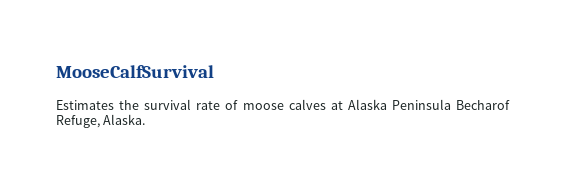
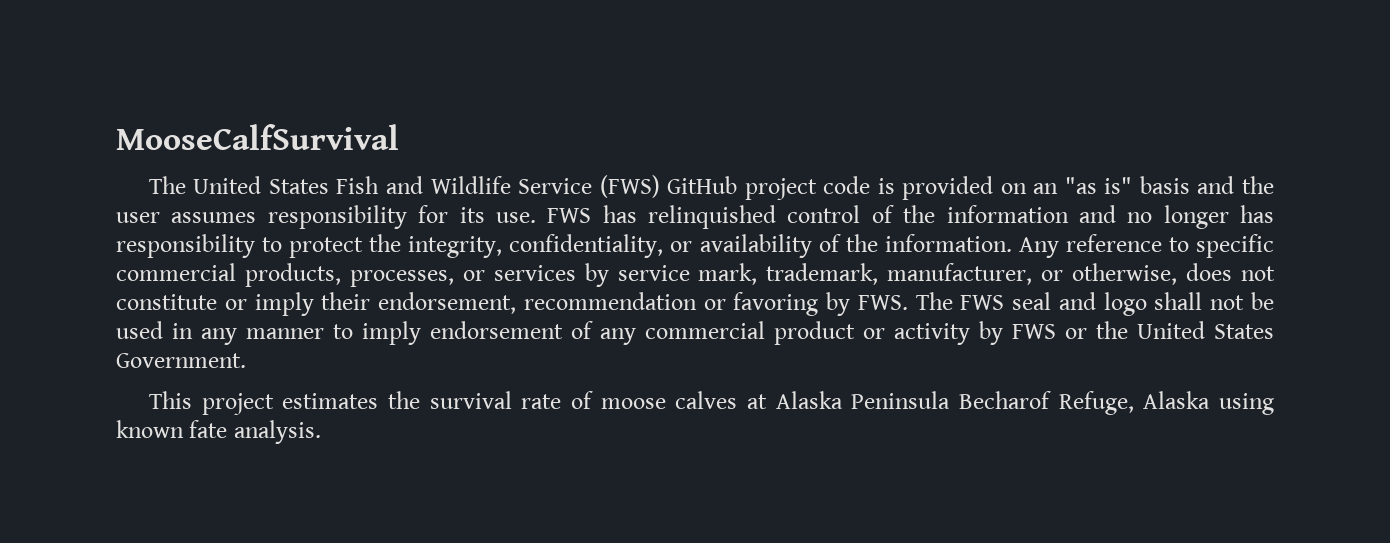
- Estimates the survival rate of moose calves at Alaska Peninsula Becharof Refuge, Alaska.
+ The United States Fish and Wildlife Service (FWS) GitHub project code is provided on an "as is" basis and the user assumes responsibility for its use. FWS has relinquished control of the information and no longer has responsibility to protect the integrity, confidentiality, or availability of the information. Any reference to specific commercial products, processes, or services by service mark, trademark, manufacturer, or otherwise, does not constitute or imply their endorsement, recommendation or favoring by FWS. The FWS seal and logo shall not be used in any manner to imply endorsement of any commercial product or activity by FWS or the United States Government.
+ This project estimates the survival rate of moose calves at Alaska Peninsula Becharof Refuge, Alaska using known fate analysis.

